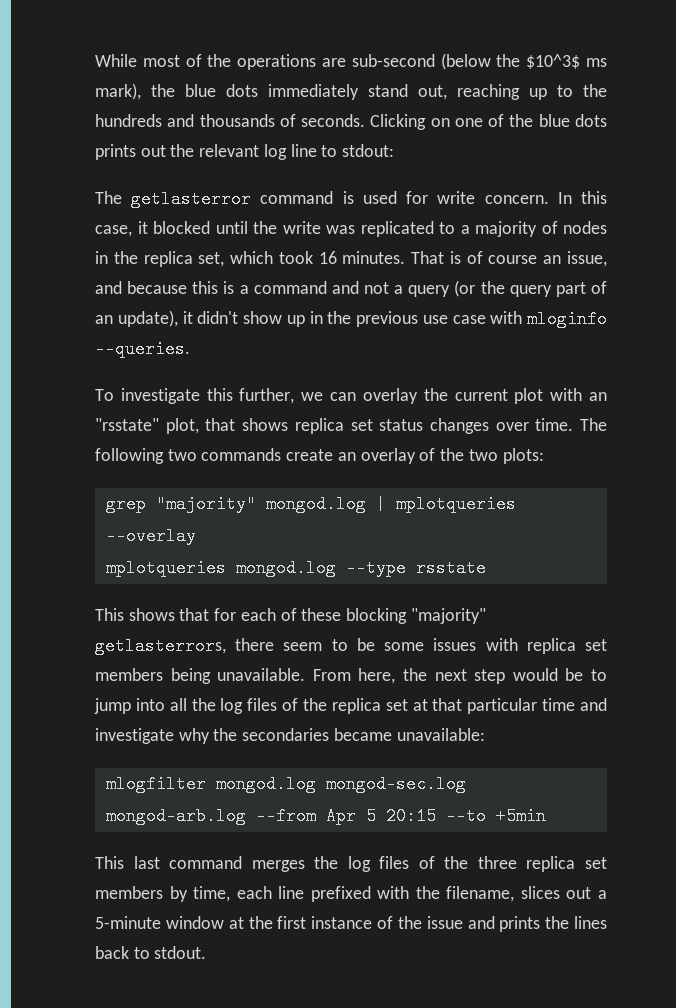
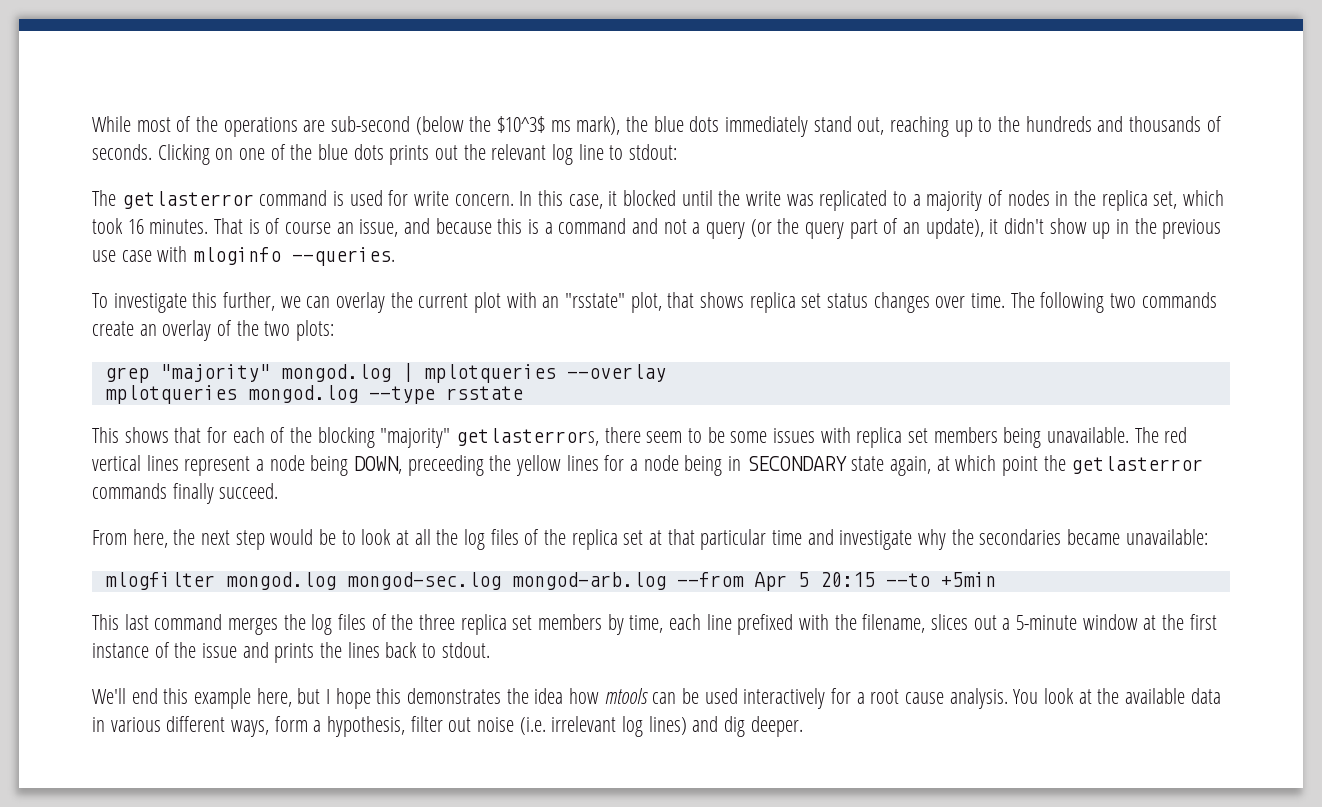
- This shows that for each of these blocking "majority" getlasterrors, there seem to be some issues with replica set members being unavailable. From here, the next step would be to jump into all the log files of the replica set at that particular time and investigate why the secondaries became unavailable:
+ This shows that for each of the blocking "majority" getlasterrors, there seem to be some issues with replica set members being unavailable. The red vertical lines represent a node being DOWN, preceeding the yellow lines for a node being in SECONDARY state again, at which point the getlasterror commands finally succeed.
+ From here, the next step would be to look at all the log files of the replica set at that particular time and investigate why the secondaries became unavailable:
+ We'll end this example here, but I hope this demonstrates the idea how mtools can be used interactively for a root cause analysis. You look at the available data in various different ways, form a hypothesis, filter out noise (i.e. irrelevant log lines) and dig deeper.

